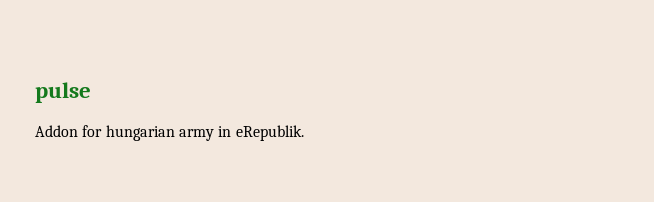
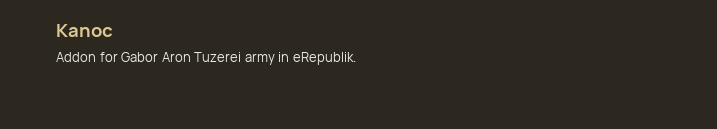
- pulse
+ Kanoc
- Addon for hungarian army in eRepublik.
+ Addon for Gabor Aron Tuzerei army in eRepublik.

